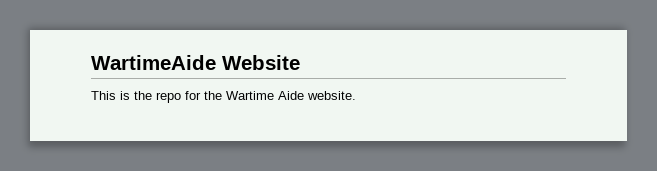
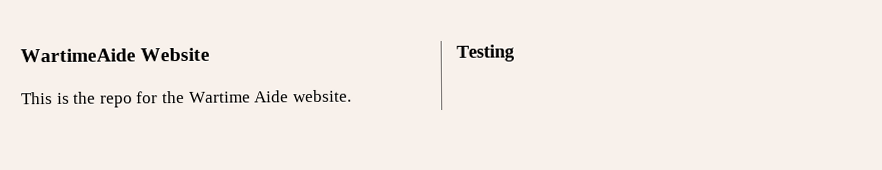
+ Testing

